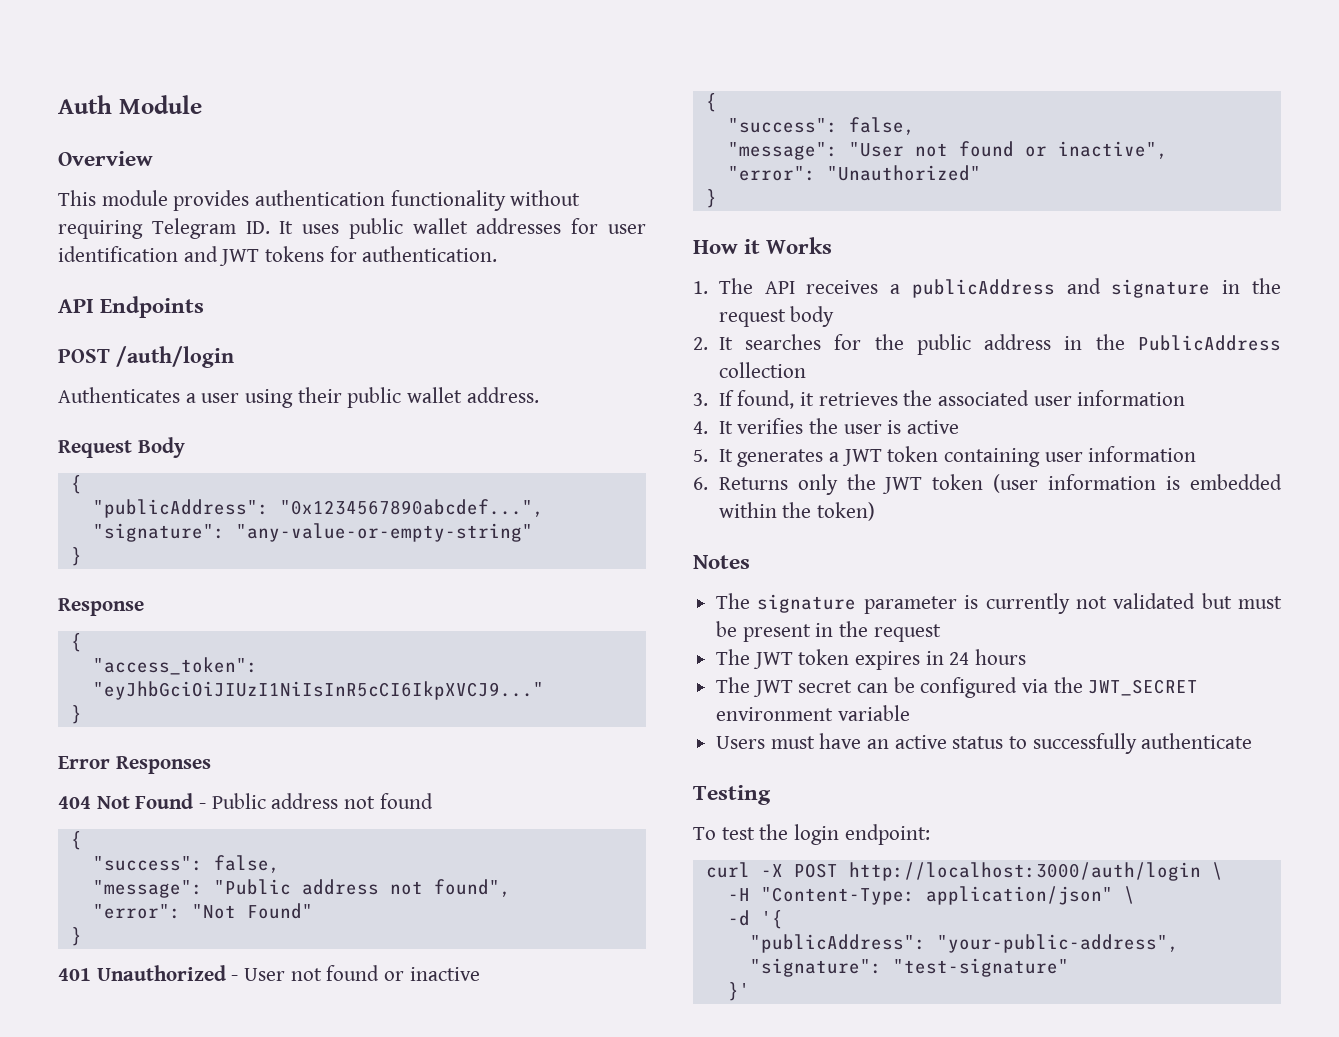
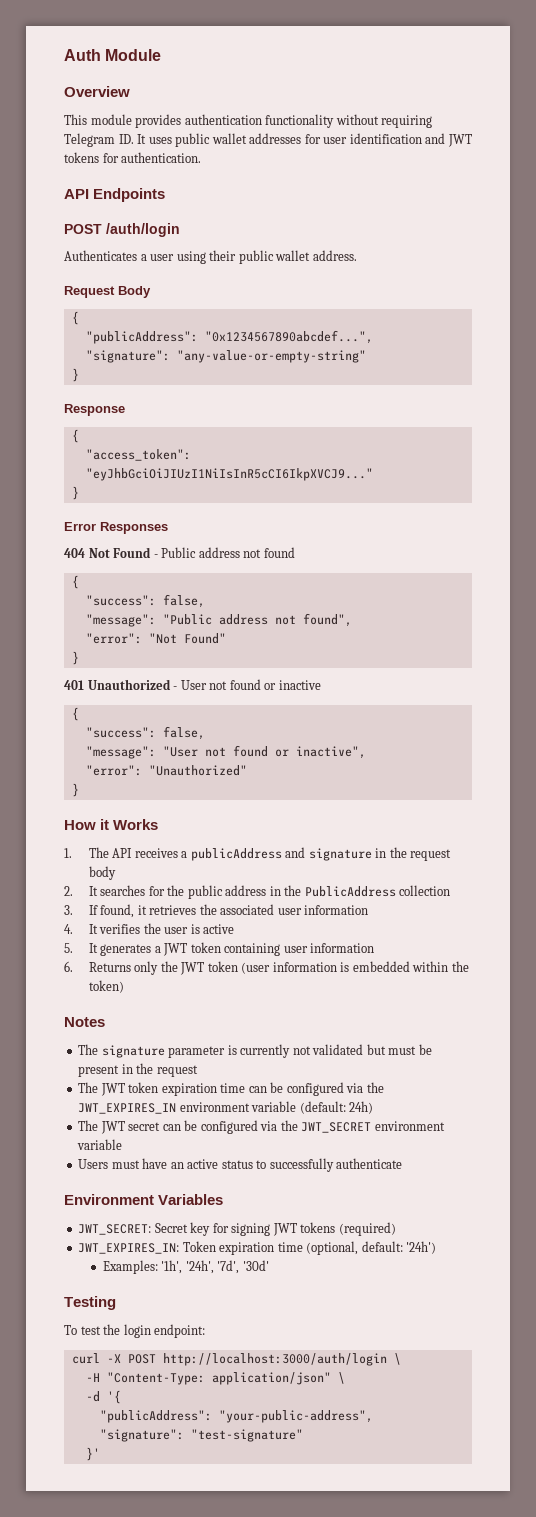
- The JWT token expires in 24 hours
+ The JWT token expiration time can be configured via the JWT_EXPIRES_IN environment variable (default: 24h)
+ Environment Variables
+ JWT_SECRET: Secret key for signing JWT tokens (required)
+ JWT_EXPIRES_IN: Token expiration time (optional, default: '24h')
+ Examples: '1h', '24h', '7d', '30d'

